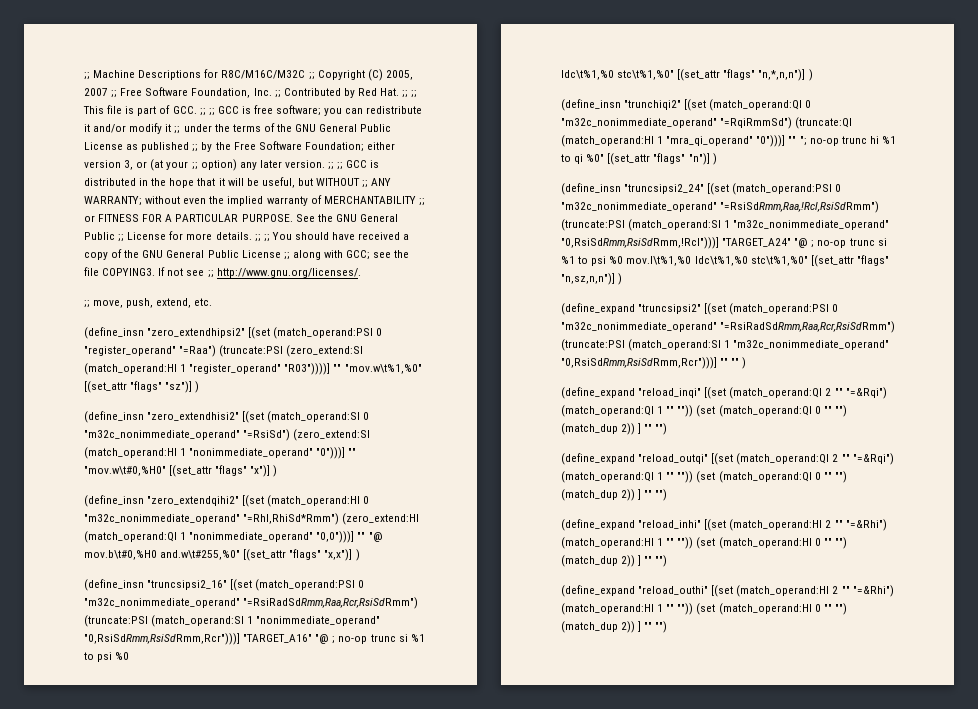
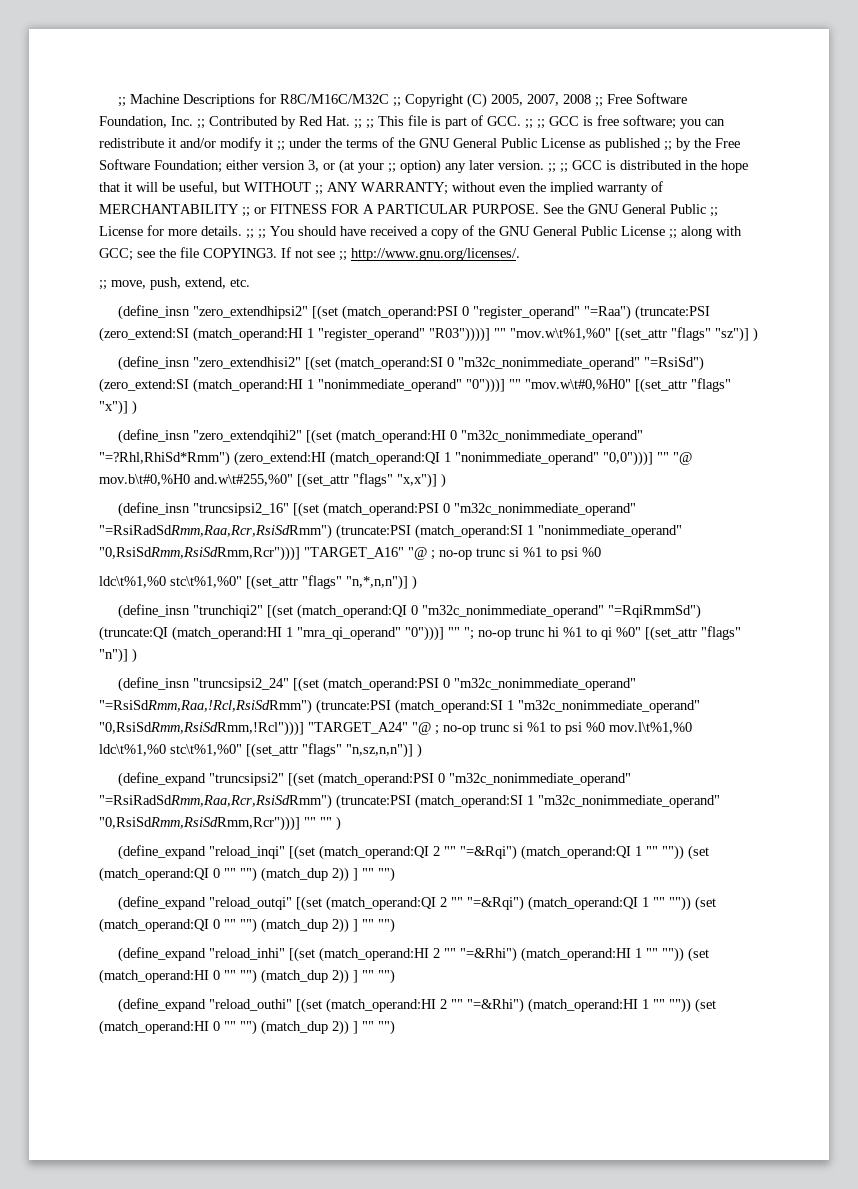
- Copyright (C) 2005, 2007 ;;
+ Copyright (C) 2005, 2007, 2008 ;;
- (define_insn "zero_extendqihi2" [(set (match_operand:HI 0 "m32c_nonimmediate_operand" "=Rhl,RhiSd*Rmm") (zero_extend:HI (match_operand:QI 1 "nonimmediate_operand" "0,0")))] "" "@ mov.b\t#0,%H0 and.w\t#255,%0" [(set_attr "flags" "x,x")] )
+ (define_insn "zero_extendqihi2" [(set (match_operand:HI 0 "m32c_nonimmediate_operand" "=?Rhl,RhiSd*Rmm") (zero_extend:HI (match_operand:QI 1 "nonimmediate_operand" "0,0")))] "" "@ mov.b\t#0,%H0 and.w\t#255,%0" [(set_attr "flags" "x,x")] )

